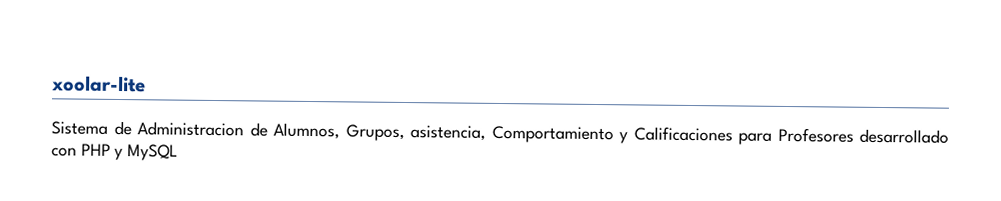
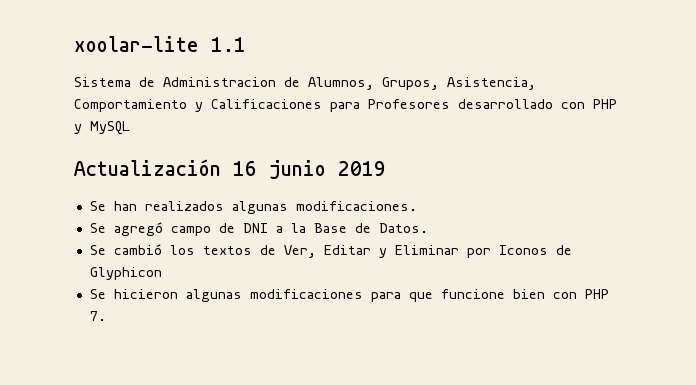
- xoolar-lite
+ xoolar-lite 1.1
- Sistema de Administracion de Alumnos, Grupos, asistencia, Comportamiento y Calificaciones para Profesores desarrollado con PHP y MySQL
+ Sistema de Administracion de Alumnos, Grupos, Asistencia, Comportamiento y Calificaciones para Profesores desarrollado con PHP y MySQL
+ Actualización 16 junio 2019
+ Se han realizados algunas modificaciones.
+ Se agregó campo de DNI a la Base de Datos.
+ Se cambió los textos de Ver, Editar y Eliminar por Iconos de Glyphicon
+ Se hicieron algunas modificaciones para que funcione bien con PHP 7.

